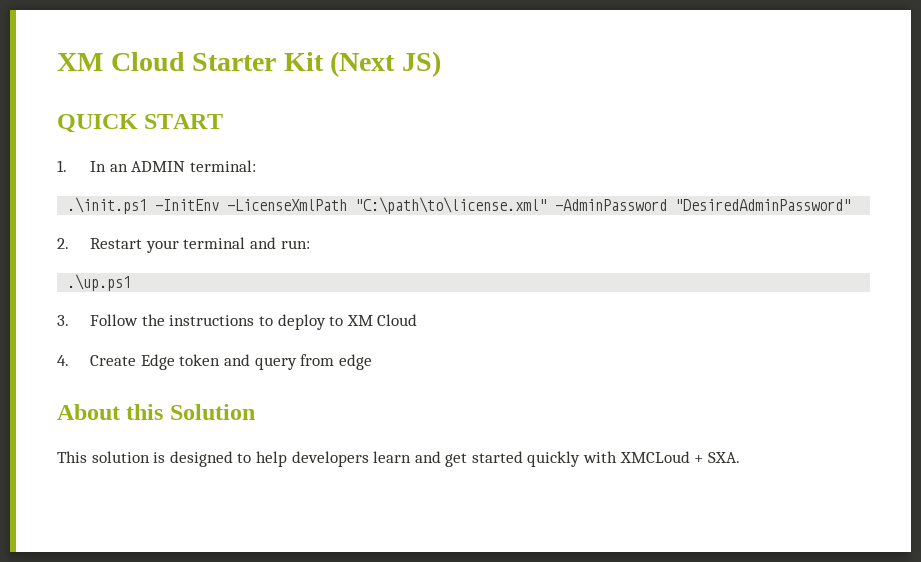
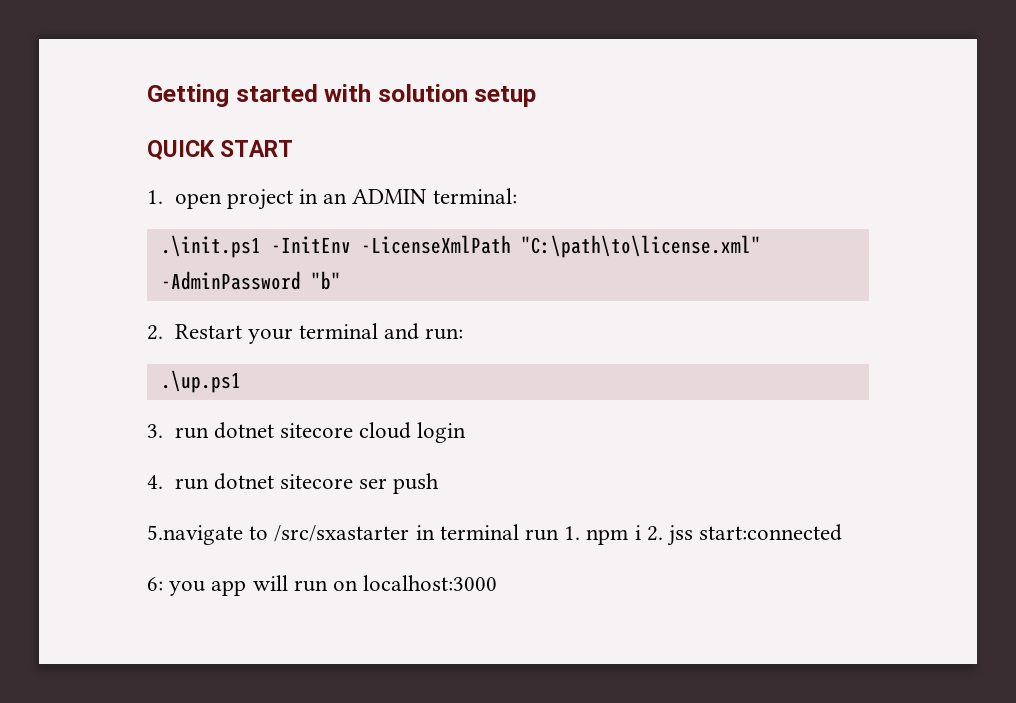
- XM Cloud Starter Kit (Next JS)
+ Getting started with solution setup
- 1. In an ADMIN terminal:
+ 1. open project in an ADMIN terminal:
- .\init.ps1 -InitEnv -LicenseXmlPath "C:\path\to\license.xml" -AdminPassword "DesiredAdminPassword"
+ .\init.ps1 -InitEnv -LicenseXmlPath "C:\path\to\license.xml" -AdminPassword "b"
- 3. Follow the instructions to deploy to XM Cloud
- 4. Create Edge token and query from edge
- About this Solution
- This solution is designed to help developers learn and get started quickly with XMCLoud + SXA.
+ 3. run dotnet sitecore cloud login
+ 4. run dotnet sitecore ser push
+ 5.navigate to /src/sxastarter in terminal run 1. npm i 2. jss start:connected
+ 6: you app will run on localhost:3000

